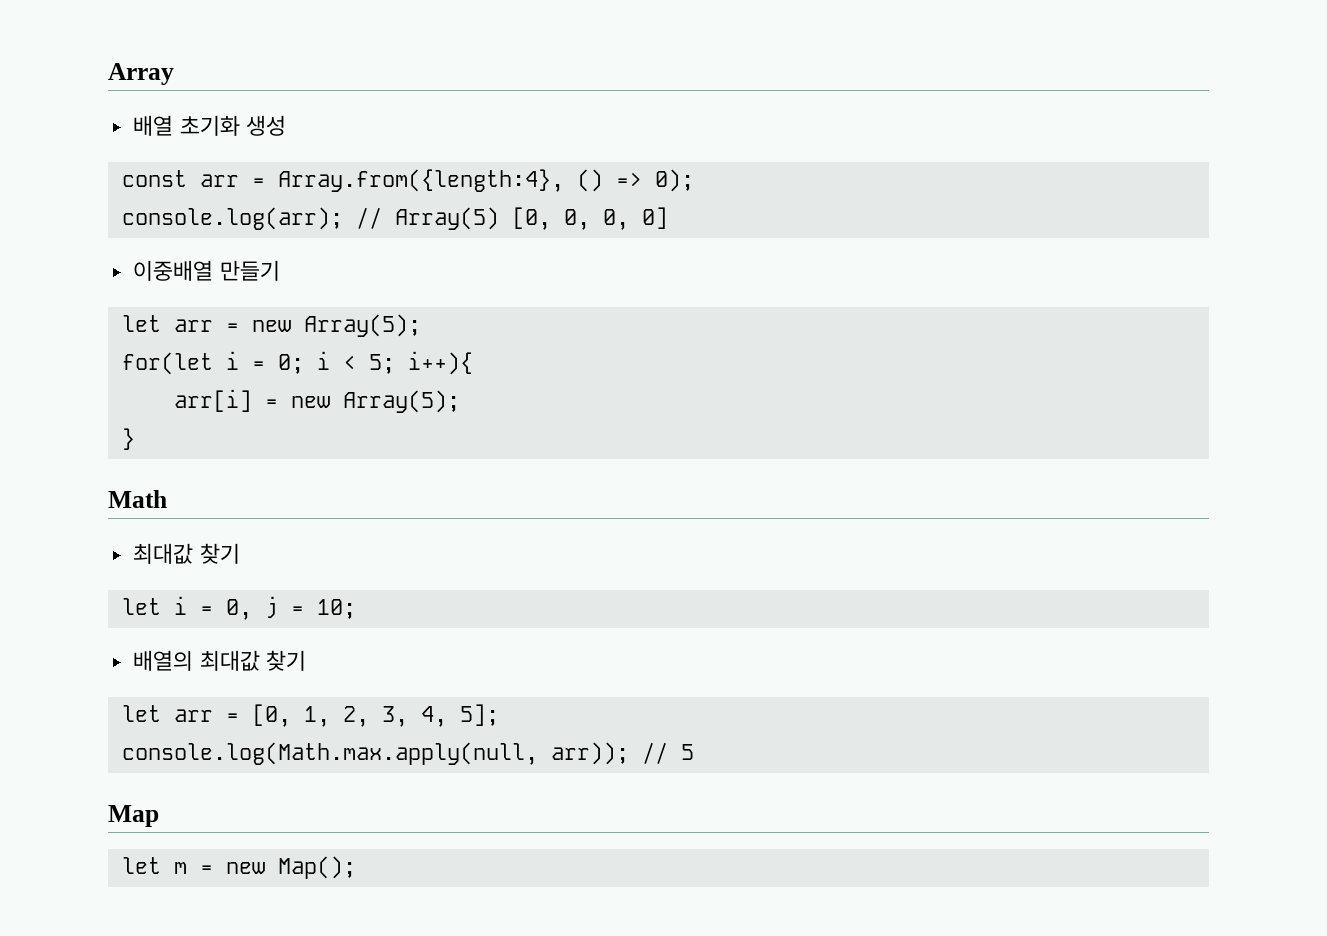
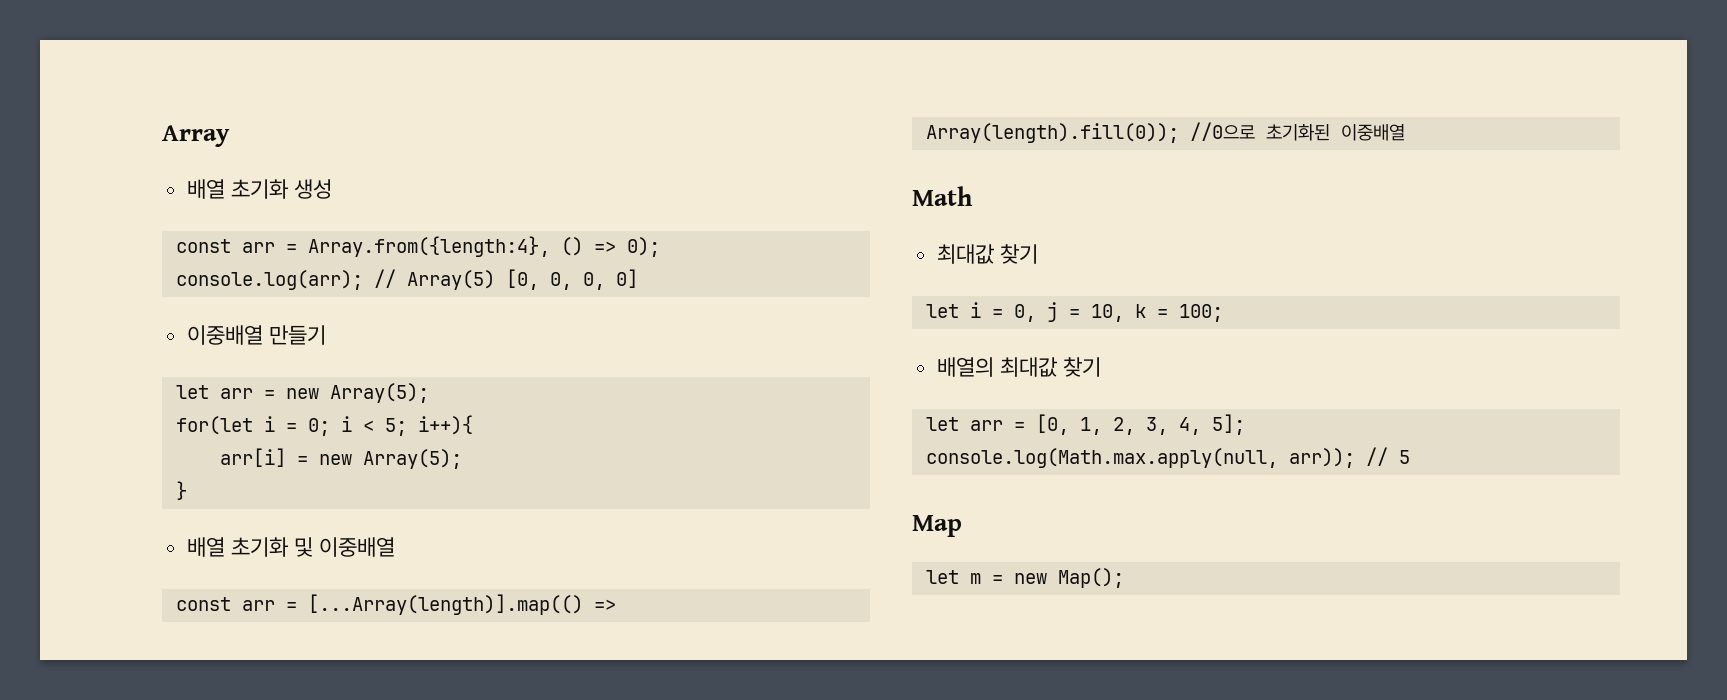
+ 배열 초기화 및 이중배열
+ const arr = [...Array(length)].map(() => Array(length).fill(0)); //0으로 초기화된 이중배열
- let i = 0, j = 10;
+ let i = 0, j = 10, k = 100;

